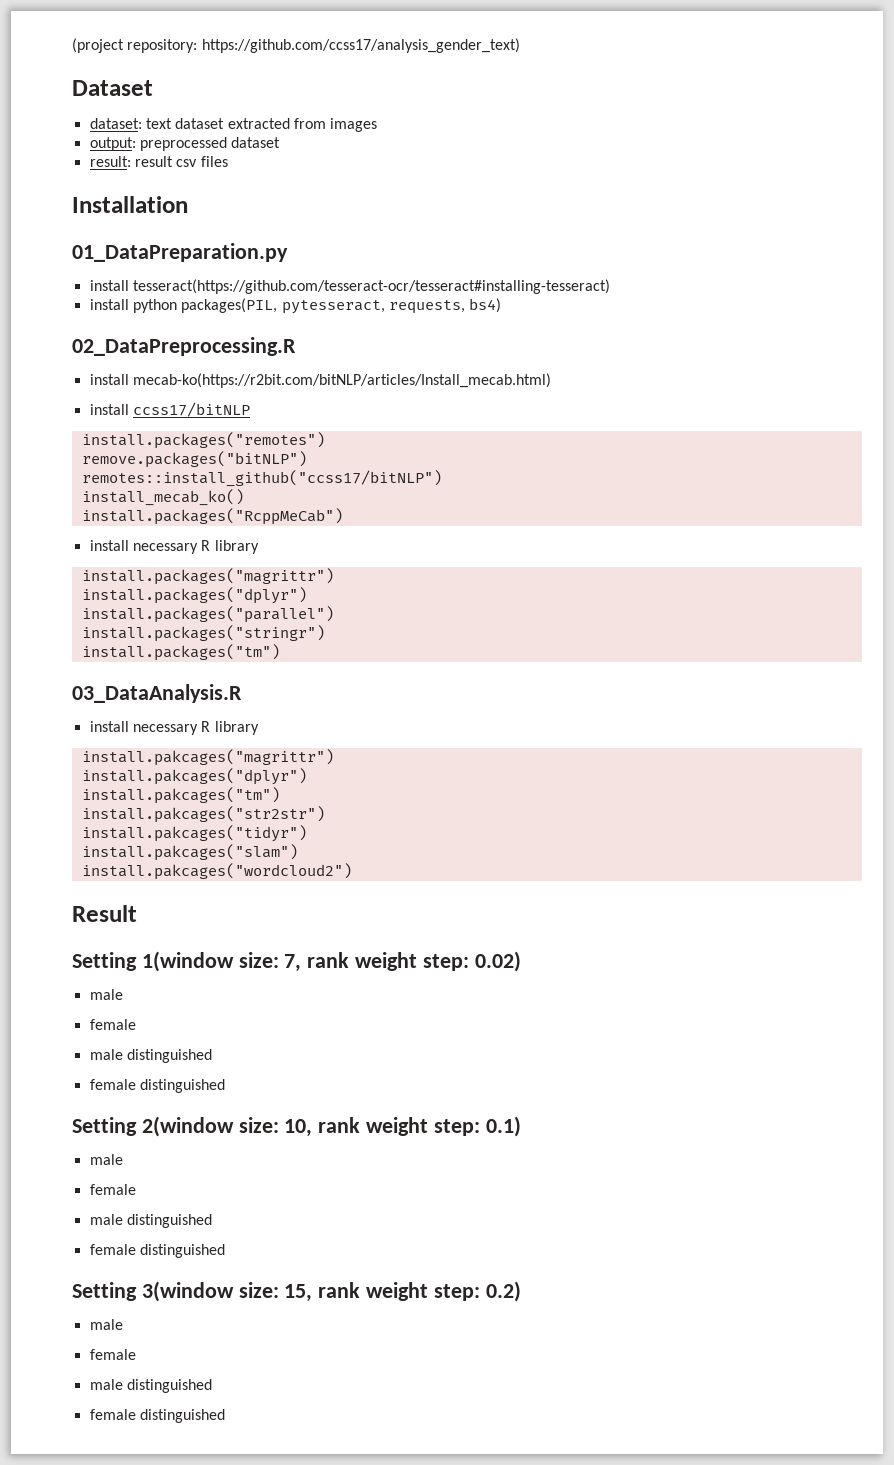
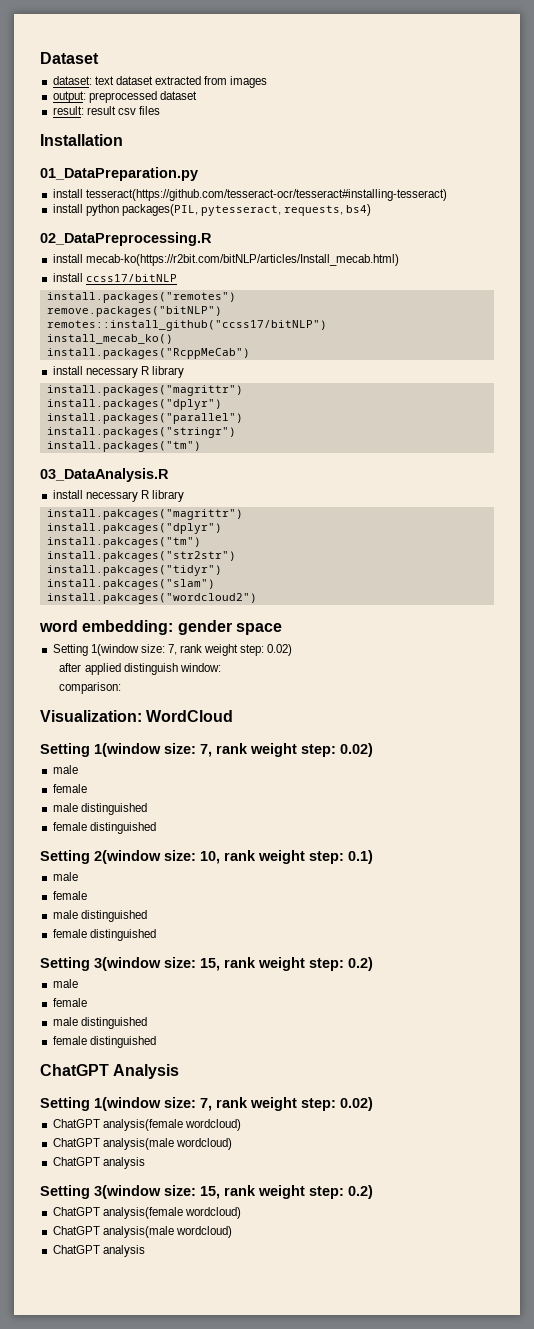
- (project repository: https://github.com/ccss17/analysis_gender_text)
- Result
+ word embedding: gender space
+ Setting 1(window size: 7, rank weight step: 0.02)
+ after applied distinguish window:
+ comparison:
+ Visualization: WordCloud
+ ChatGPT Analysis
+ Setting 1(window size: 7, rank weight step: 0.02)
+ ChatGPT analysis(female wordcloud)
+ ChatGPT analysis(male wordcloud)
+ ChatGPT analysis
+ Setting 3(window size: 15, rank weight step: 0.2)
+ ChatGPT analysis(female wordcloud)
+ ChatGPT analysis(male wordcloud)
+ ChatGPT analysis

